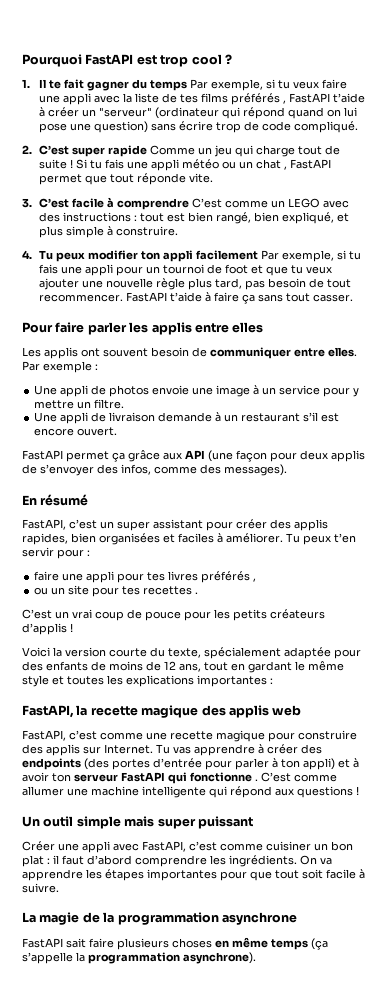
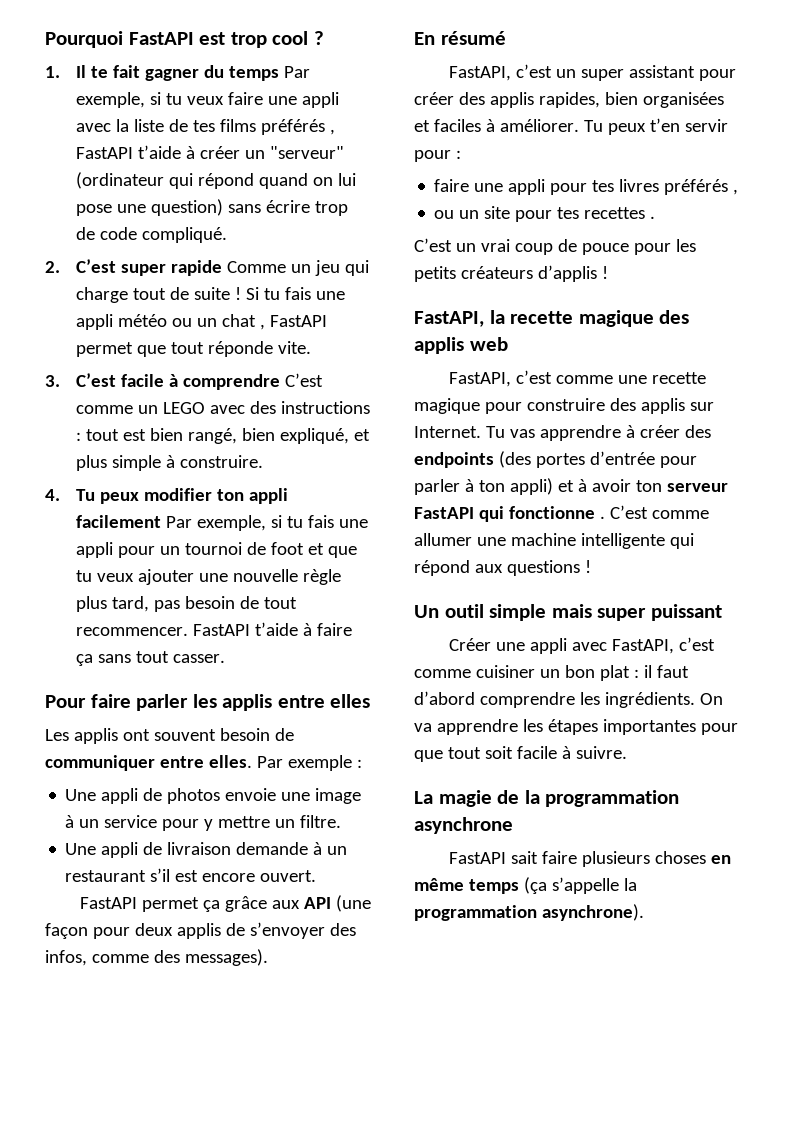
- Voici la version courte du texte, spécialement adaptée pour des enfants de moins de 12 ans, tout en gardant le même style et toutes les explications importantes :

